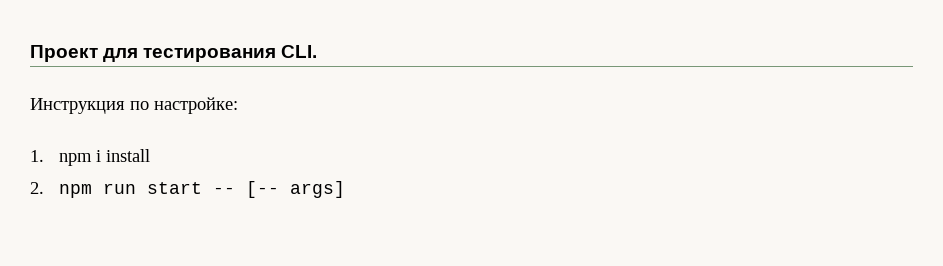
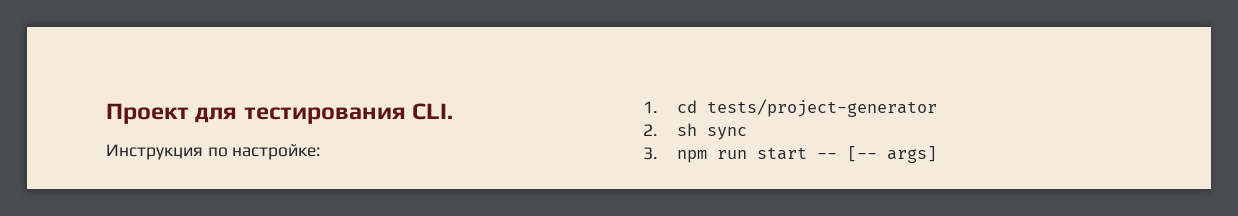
- 1. npm i install
- 2. npm run start -- [-- args]
+ 1. cd tests/project-generator
+ 2. sh sync
+ 3. npm run start -- [-- args]

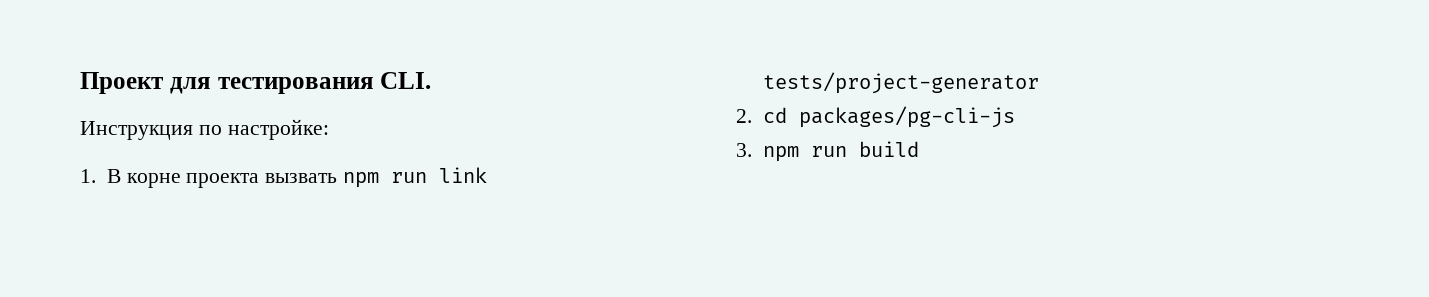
- 1. cd tests/project-generator
+ 1. В корне проекта вызвать npm run link tests/project-generator
- 2. sh sync
+ 2. cd packages/pg-cli-js
- 3. npm run start -- [-- args]
+ 3. npm run build

